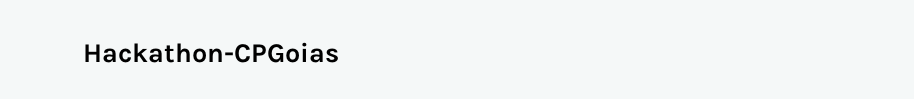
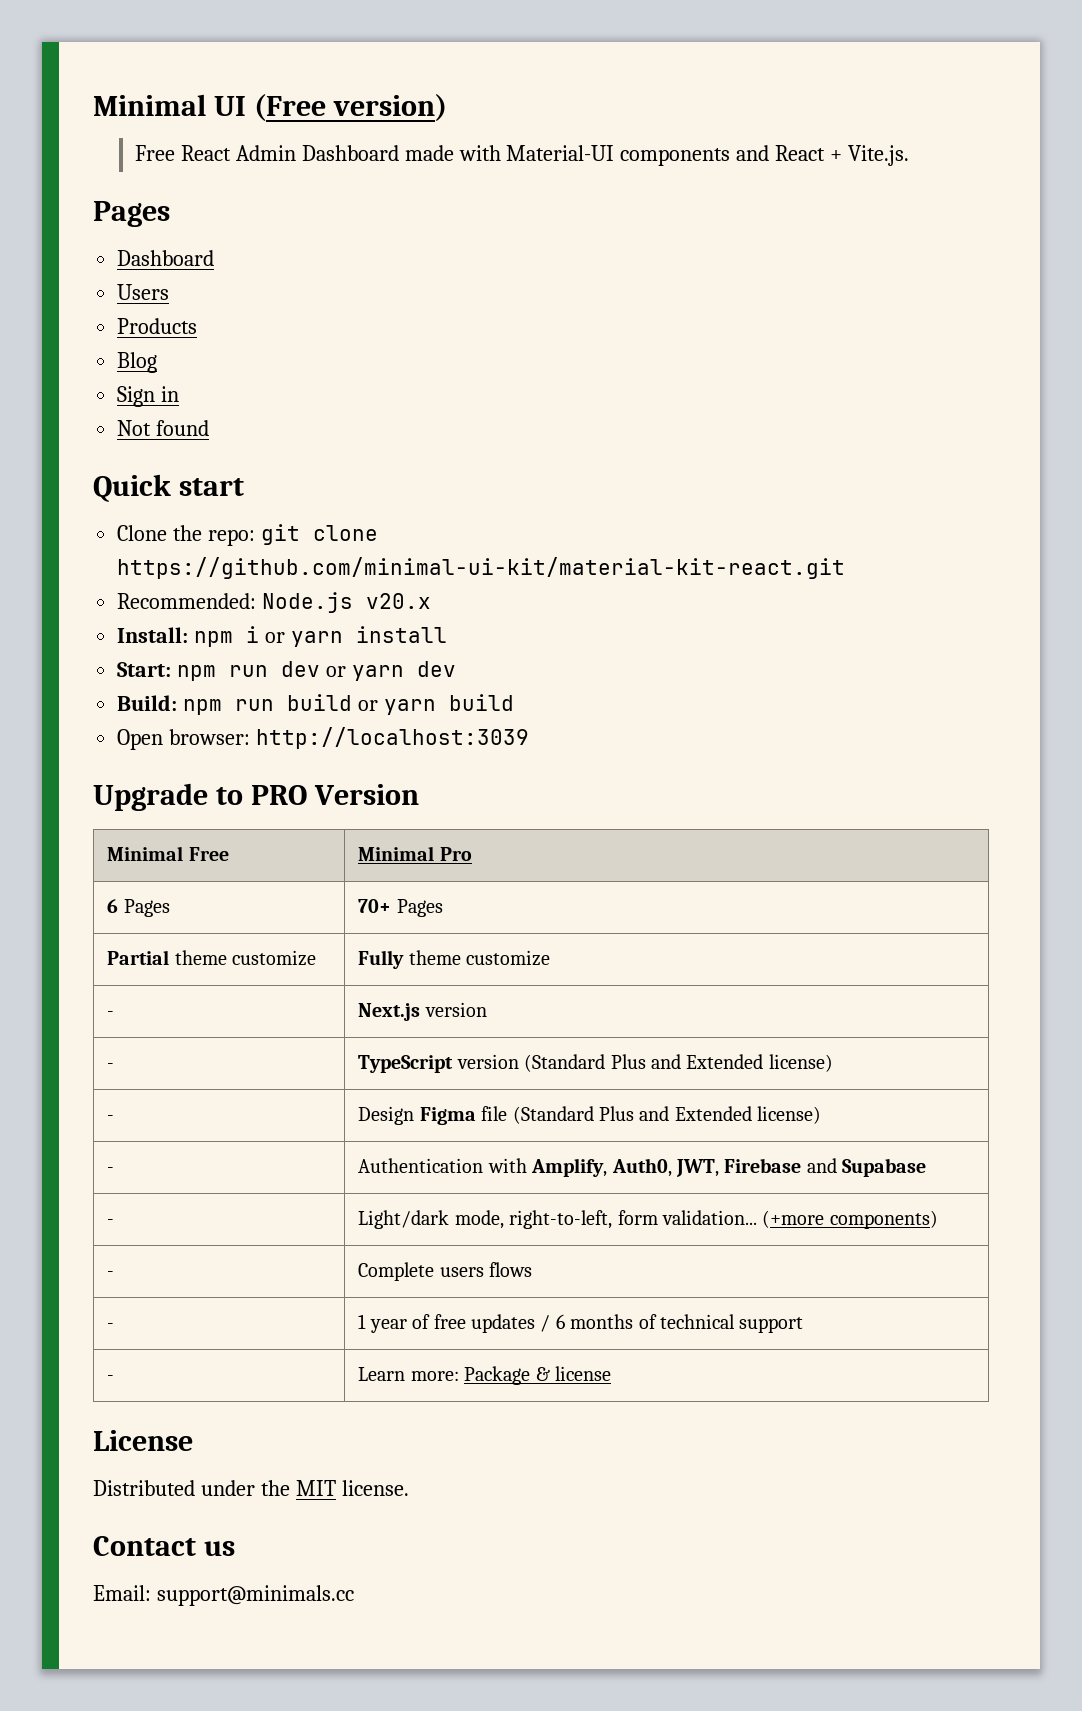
- Hackathon-CPGoias
+ Minimal UI (Free version)
+ Free React Admin Dashboard made with Material-UI components and React + Vite.js.
+ Pages
+ Dashboard
+ Users
+ Products
+ Blog
+ Sign in
+ Not found
+ Quick start
+ Clone the repo: git clone https://github.com/minimal-ui-kit/material-kit-react.git
+ Recommended: Node.js v20.x
+ Install: npm i or yarn install
+ Start: npm run dev or yarn dev
+ Build: npm run build or yarn build
+ Open browser: http://localhost:3039
+ Upgrade to PRO Version
+ Minimal Free | Minimal Pro
+ 6 Pages | 70+ Pages
+ Partial theme customize | Fully theme customize
+ - | Next.js version
+ - | TypeScript version (Standard Plus and Extended license)
+ - | Design Figma file (Standard Plus and Extended license)
+ - | Authentication with Amplify, Auth0, JWT, Firebase and Supabase
+ - | Light/dark mode, right-to-left, form validation... (+more components)
+ - | Complete users flows
+ - | 1 year of free updates / 6 months of technical support
+ - | Learn more: Package & license
+ License
+ Distributed under the MIT license.
+ Contact us
+ Email: support@minimals.cc

